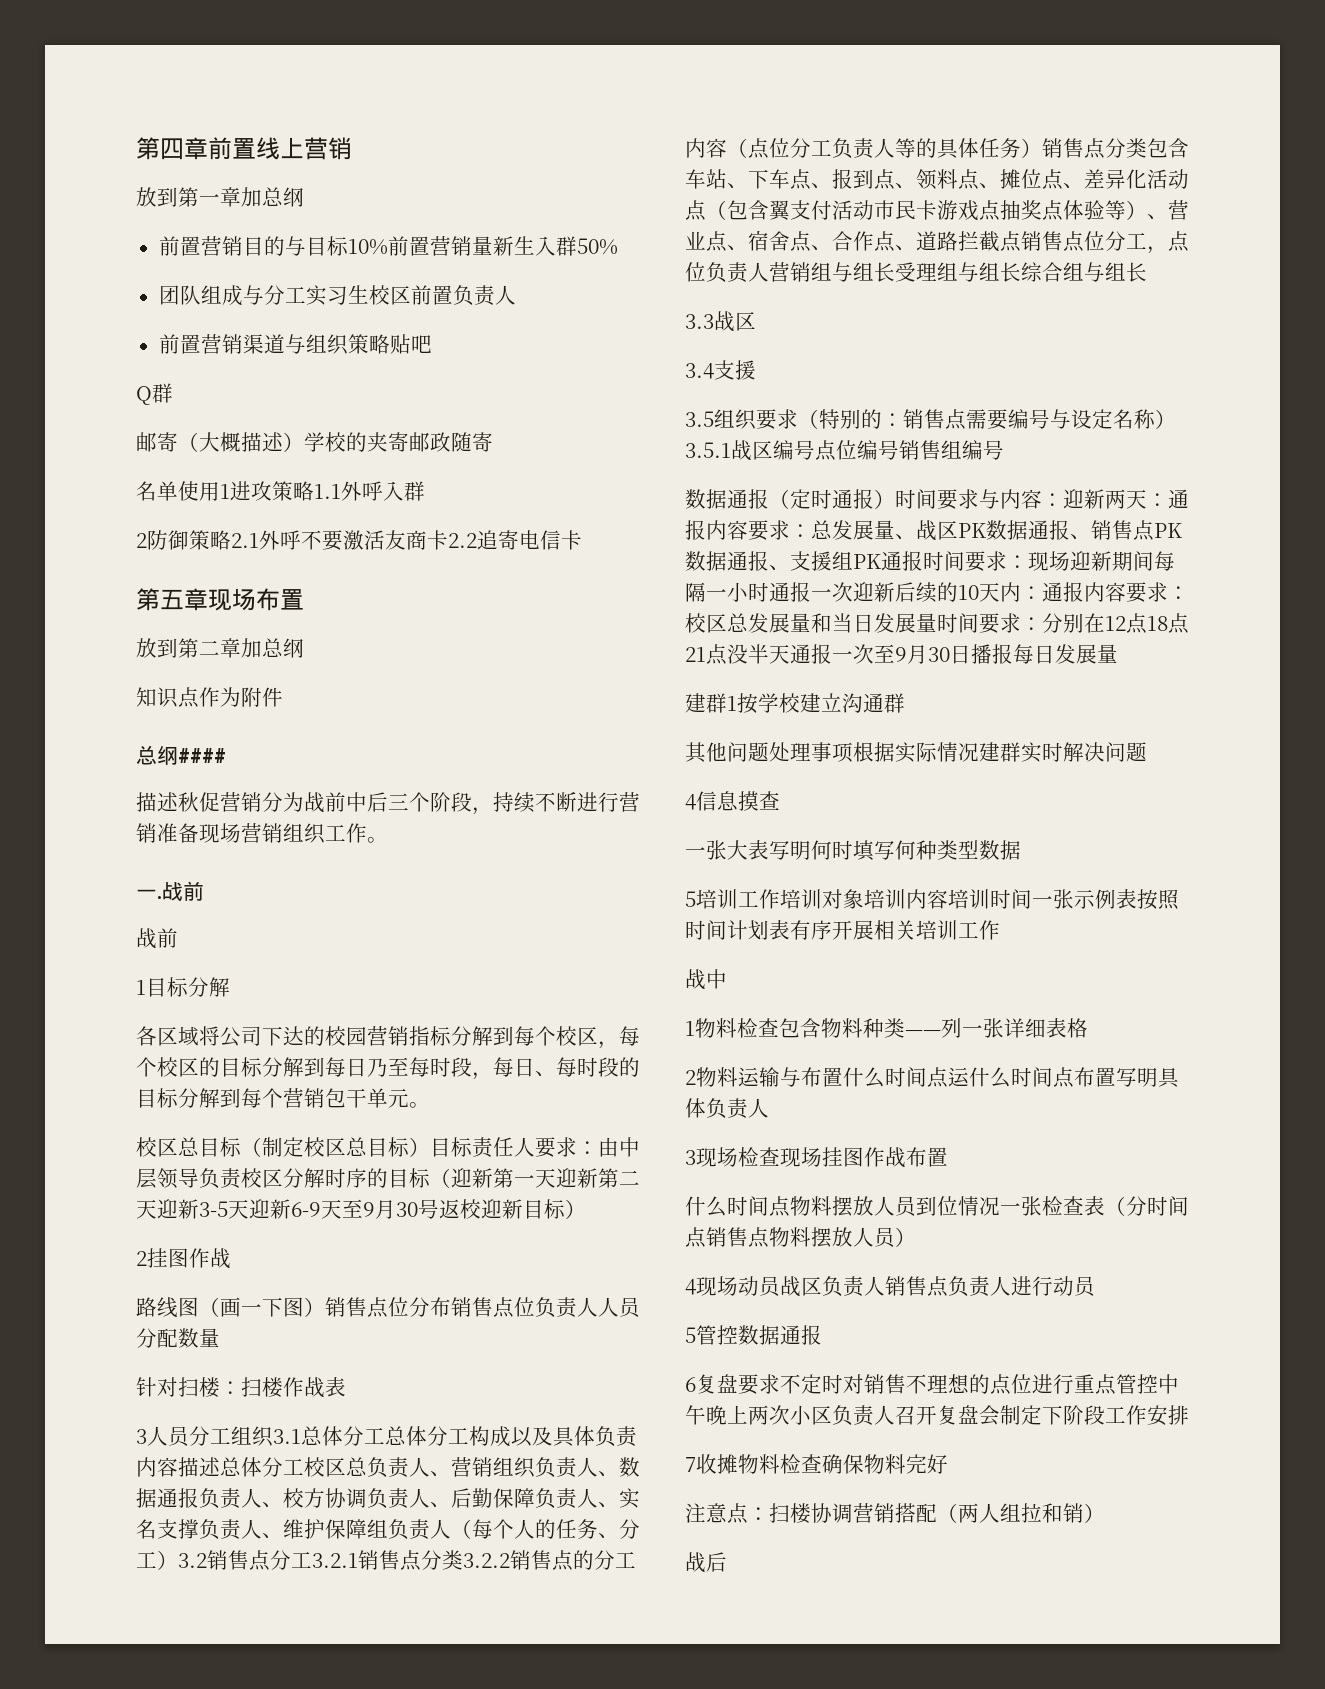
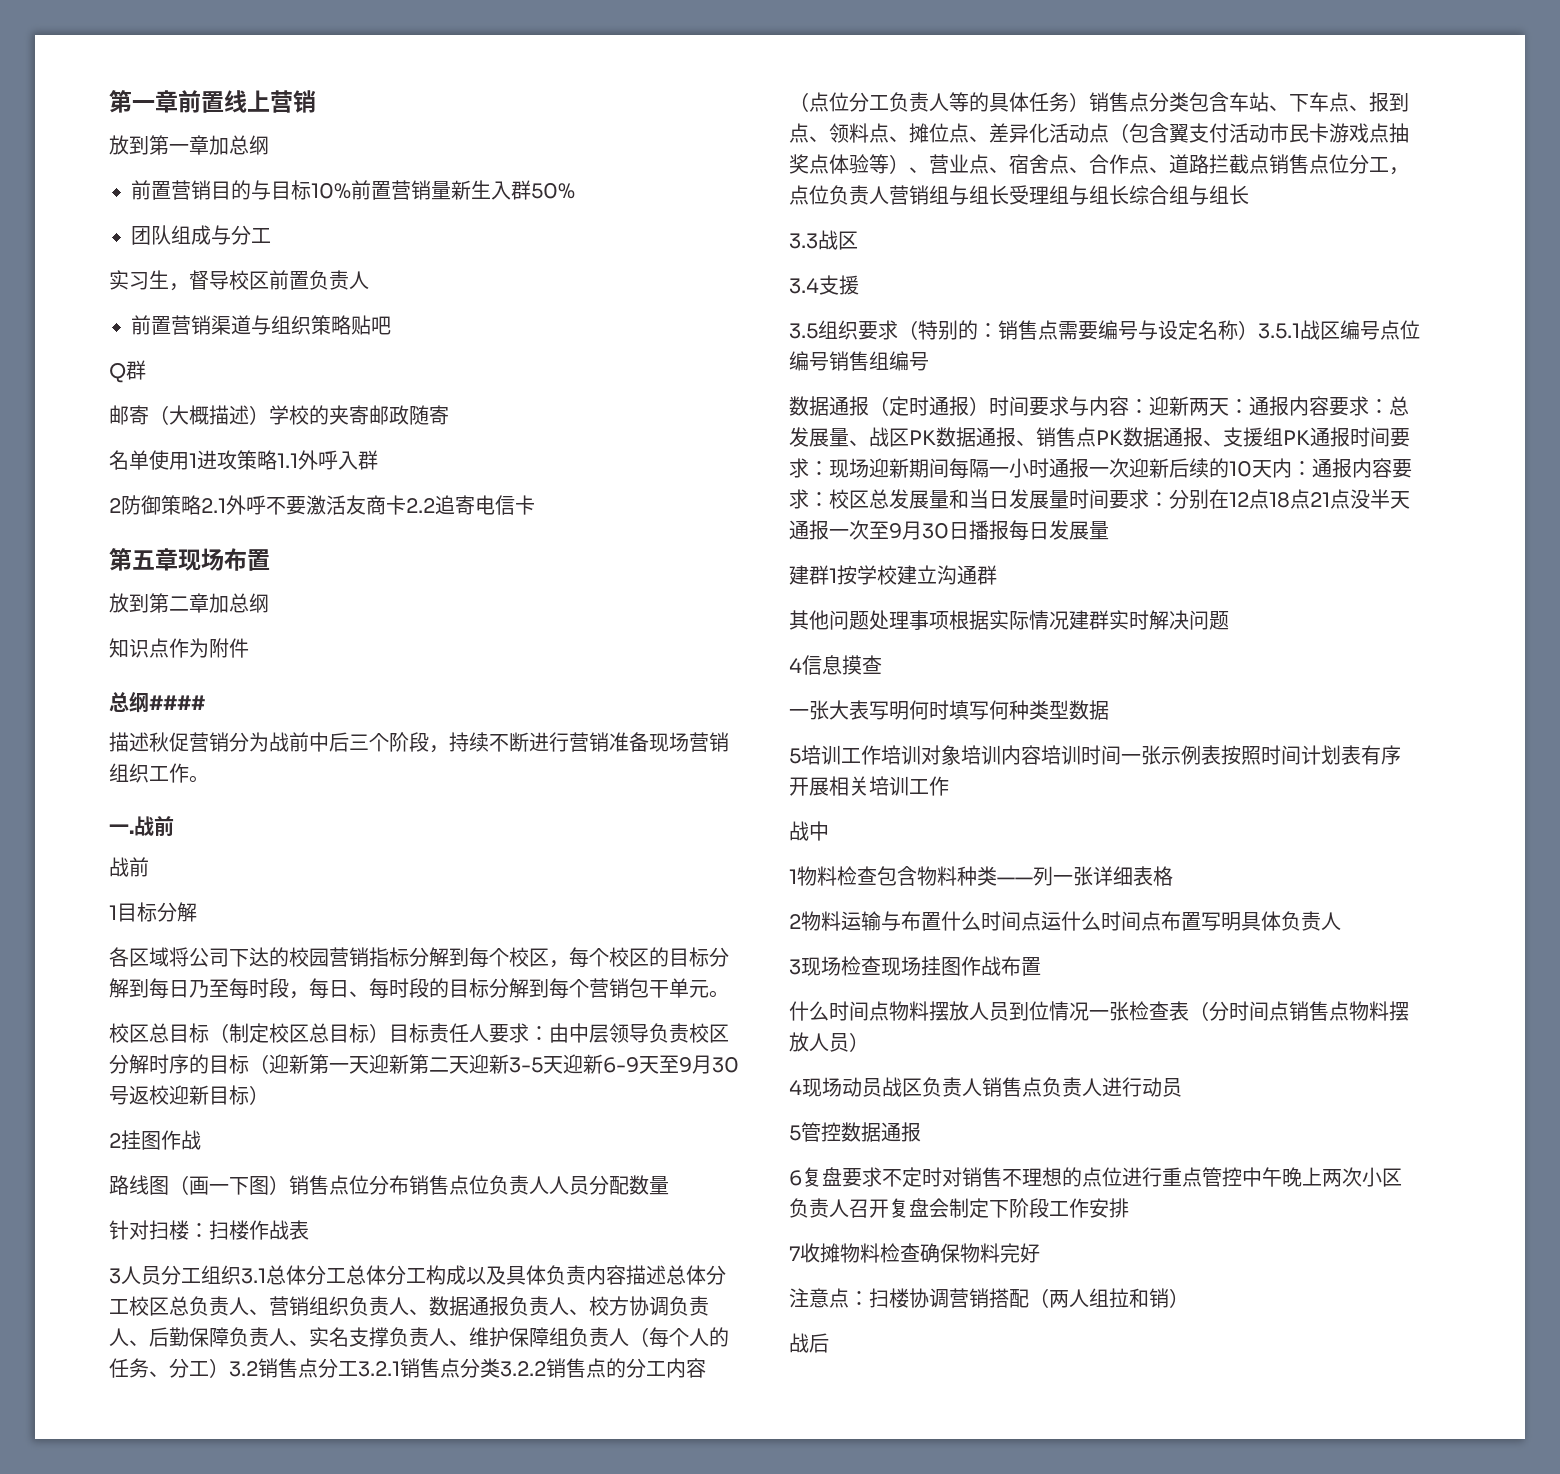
- 第四章前置线上营销
+ 第一章前置线上营销
- 团队组成与分工实习生校区前置负责人
+ 团队组成与分工
+ 实习生，督导校区前置负责人

